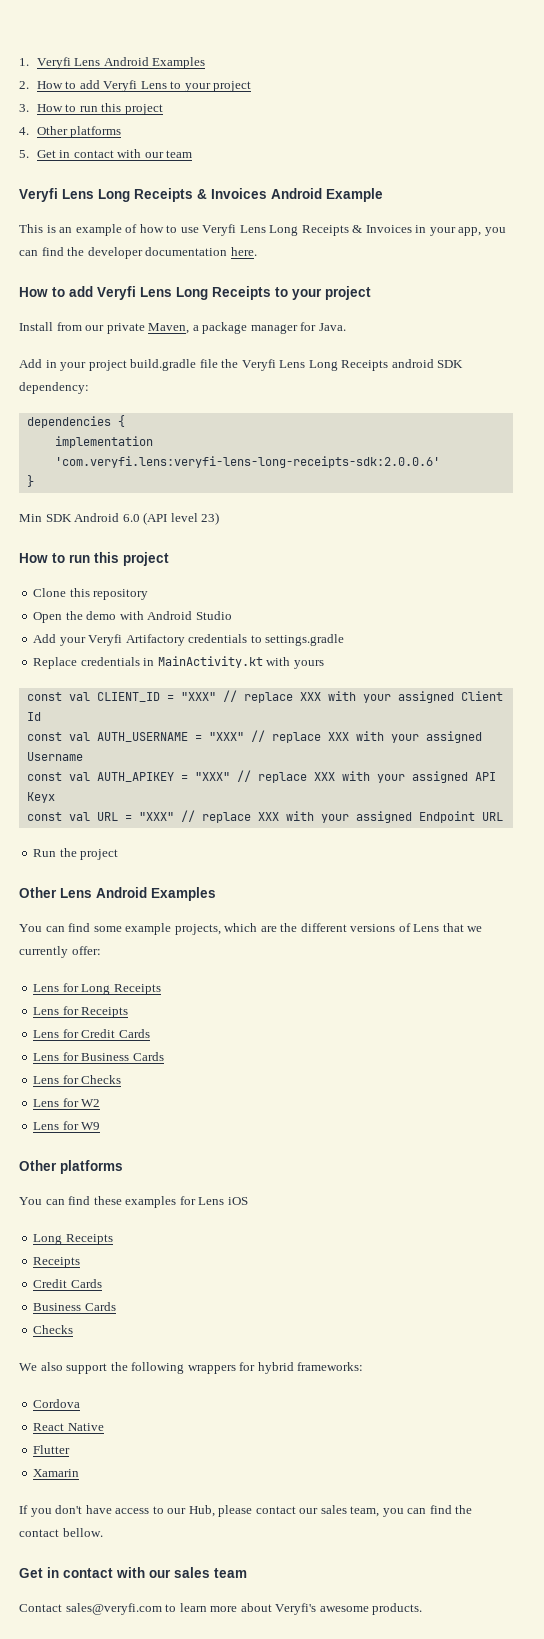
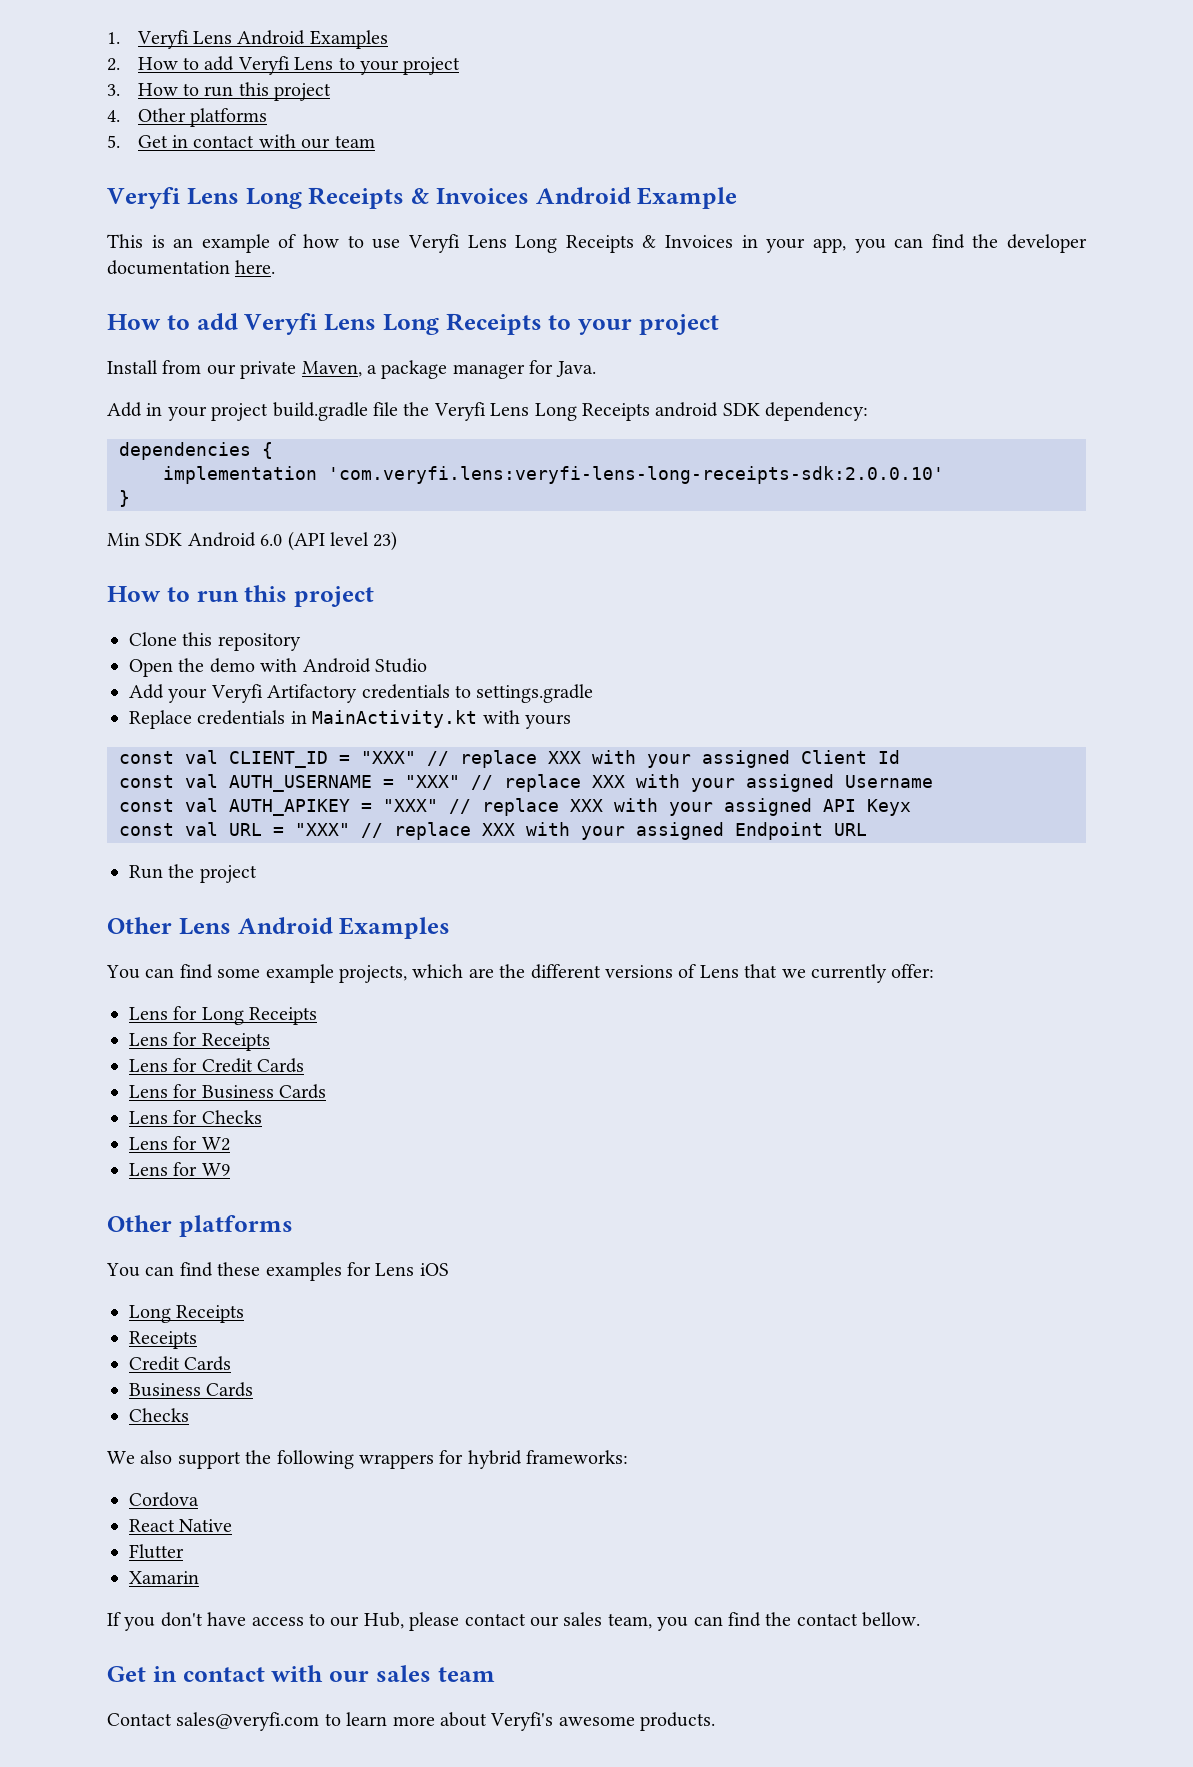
- implementation 'com.veryfi.lens:veryfi-lens-long-receipts-sdk:2.0.0.6'
+ implementation 'com.veryfi.lens:veryfi-lens-long-receipts-sdk:2.0.0.10'

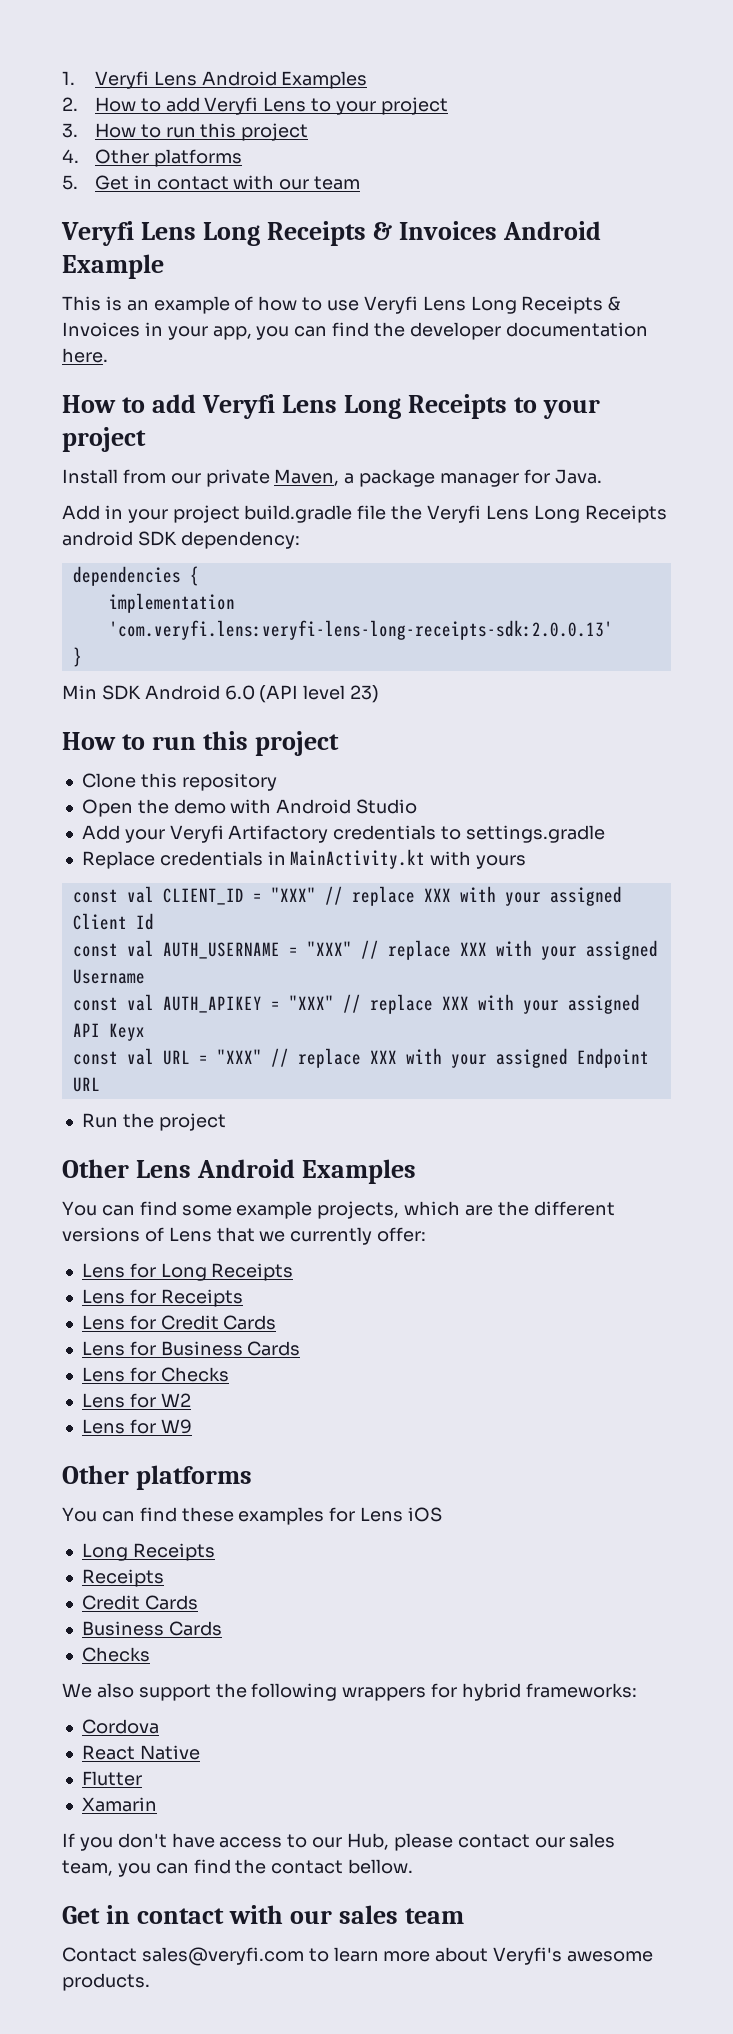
- implementation 'com.veryfi.lens:veryfi-lens-long-receipts-sdk:2.0.0.10'
+ implementation 'com.veryfi.lens:veryfi-lens-long-receipts-sdk:2.0.0.13'

